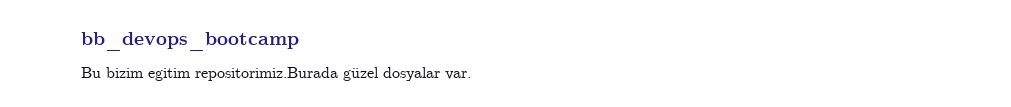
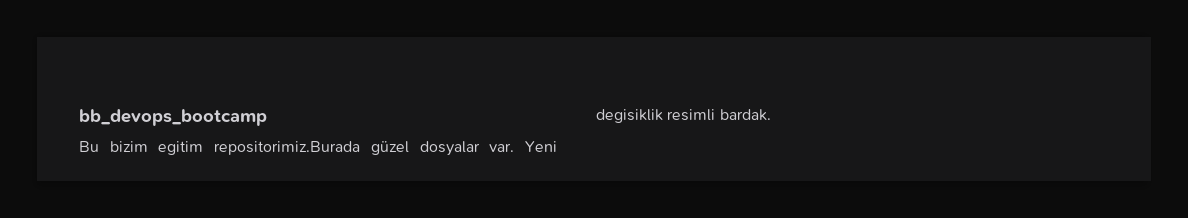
+ Yeni degisiklik resimli bardak.

